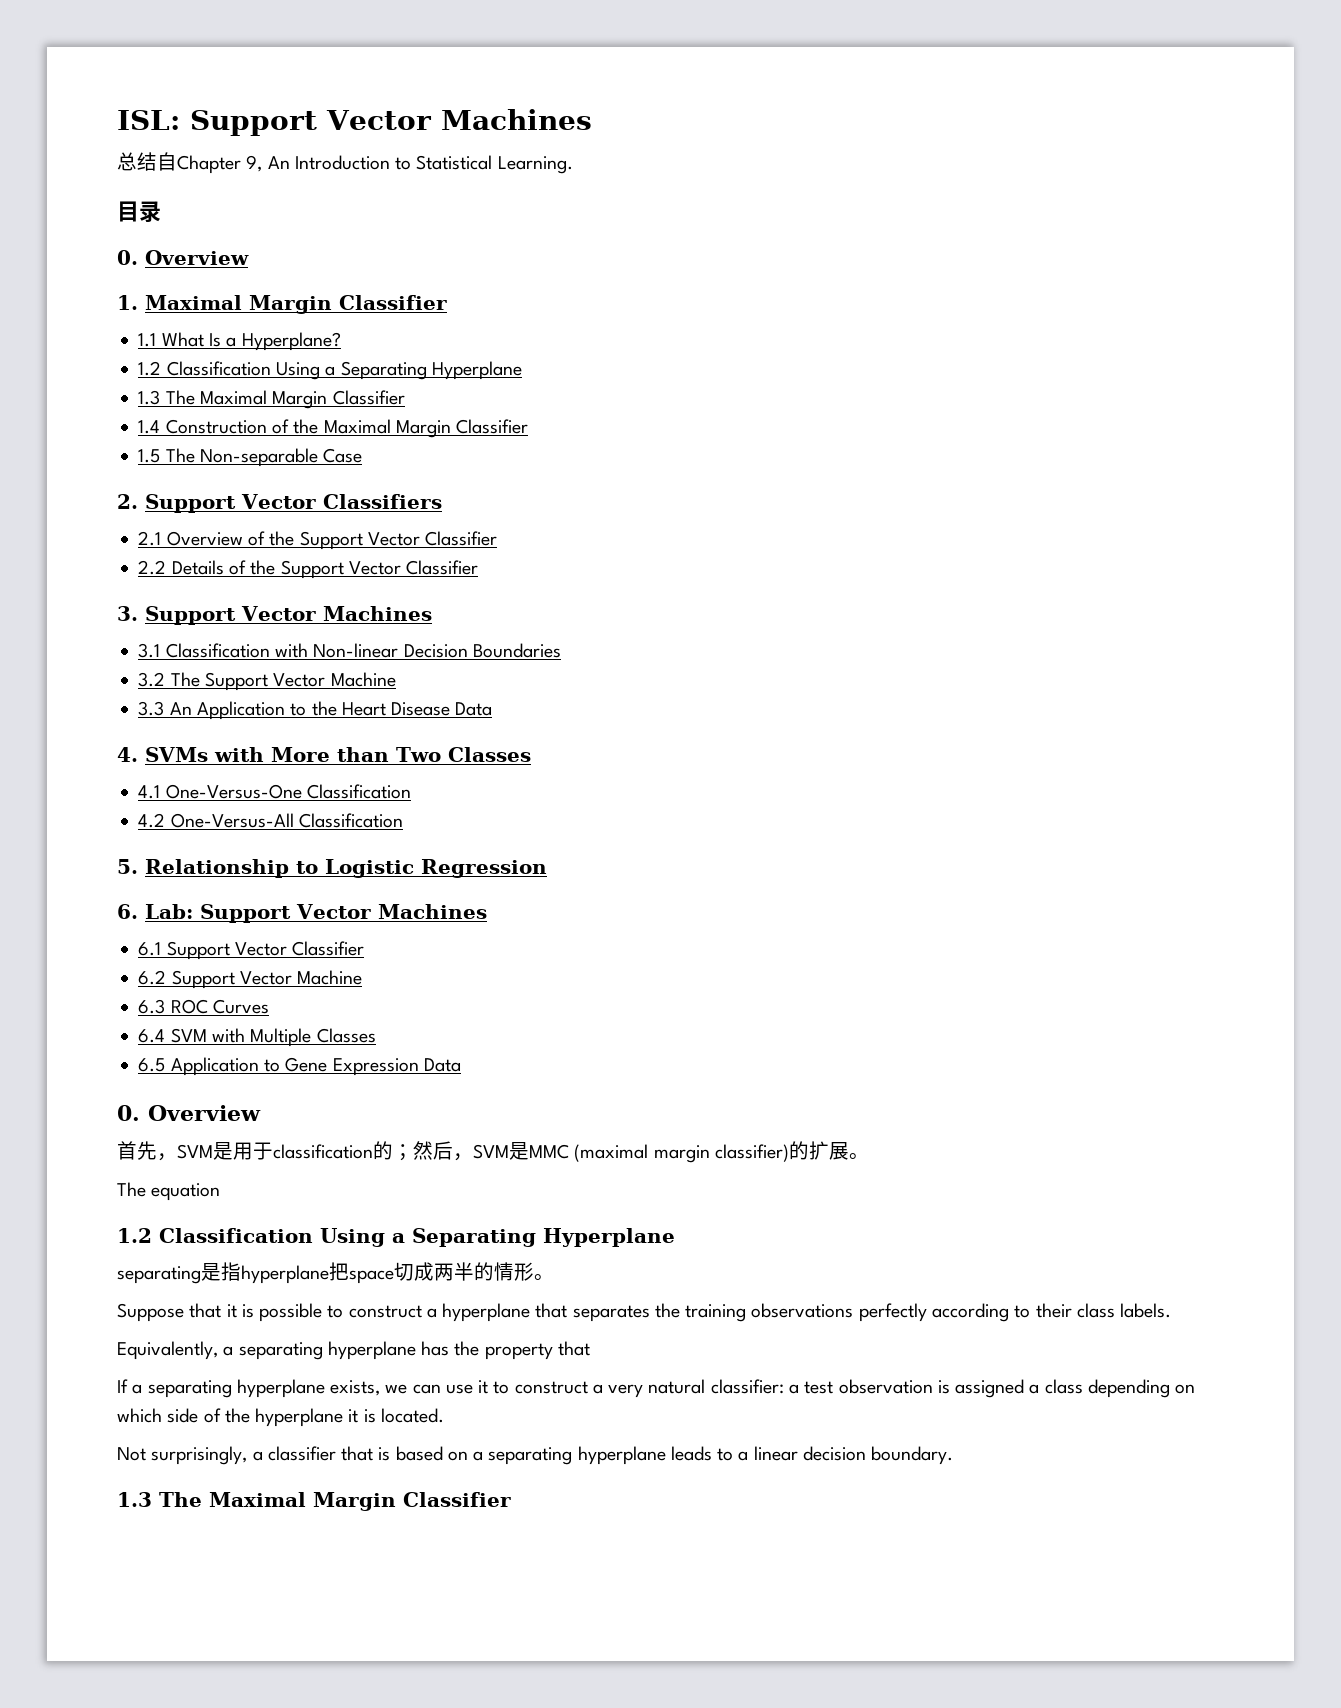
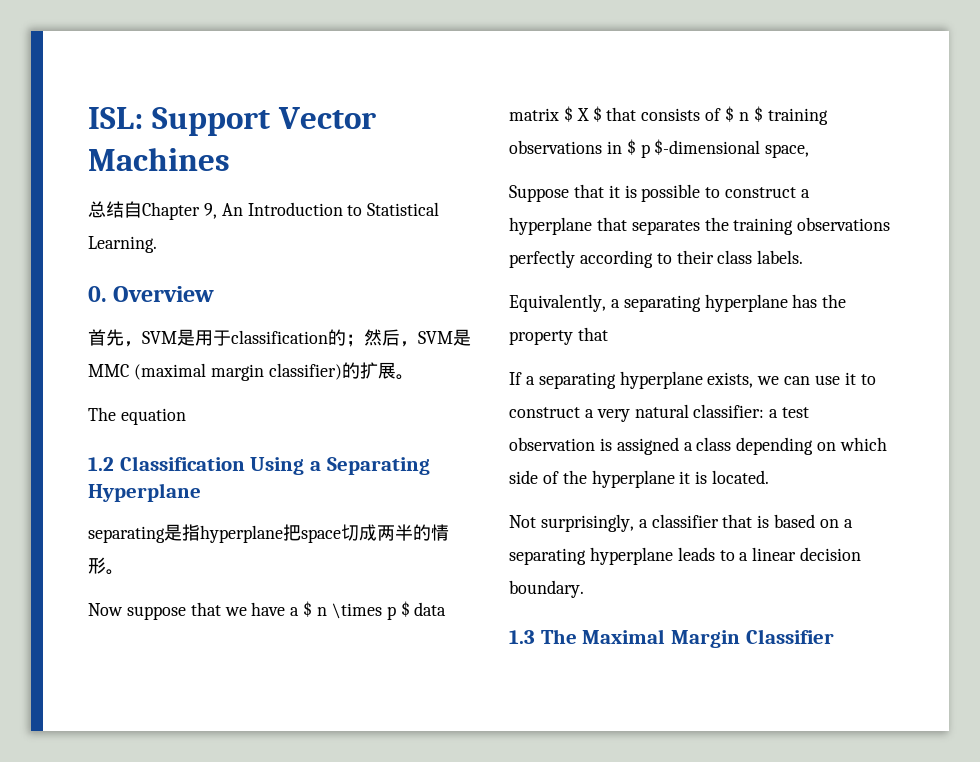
- 目录
- 0. Overview
- 1. Maximal Margin Classifier
- 1.1 What Is a Hyperplane?
- 1.2 Classification Using a Separating Hyperplane
- 1.3 The Maximal Margin Classifier
- 1.4 Construction of the Maximal Margin Classifier
- 1.5 The Non-separable Case
- 2. Support Vector Classifiers
- 2.1 Overview of the Support Vector Classifier
- 2.2 Details of the Support Vector Classifier
- 3. Support Vector Machines
- 3.1 Classification with Non-linear Decision Boundaries
- 3.2 The Support Vector Machine
- 3.3 An Application to the Heart Disease Data
- 4. SVMs with More than Two Classes
- 4.1 One-Versus-One Classification
- 4.2 One-Versus-All Classification
- 5. Relationship to Logistic Regression
- 6. Lab: Support Vector Machines
- 6.1 Support Vector Classifier
- 6.2 Support Vector Machine
- 6.3 ROC Curves
- 6.4 SVM with Multiple Classes
- 6.5 Application to Gene Expression Data
+ Now suppose that we have a $ n \times p $ data matrix $ X $ that consists of $ n $ training observations in $ p $-dimensional space,

